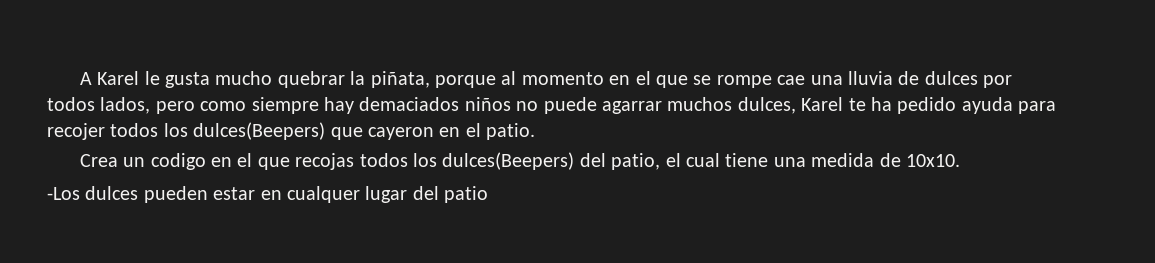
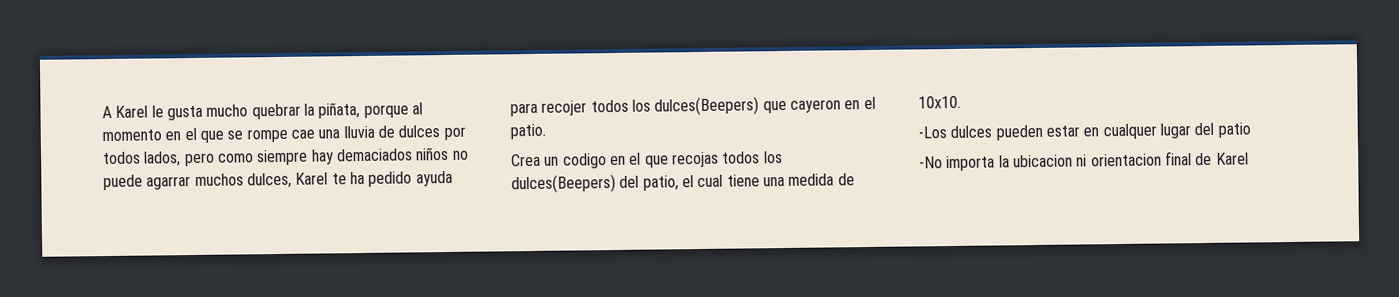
+ -No importa la ubicacion ni orientacion final de Karel

